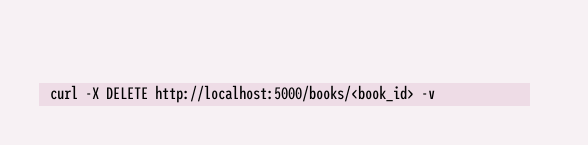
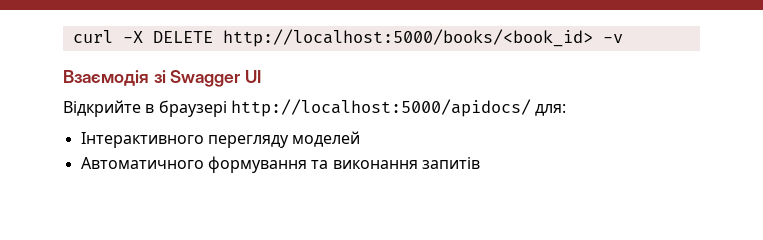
+ Взаємодія зі Swagger UI
+ Відкрийте в браузері http://localhost:5000/apidocs/ для:
+ Інтерактивного перегляду моделей
+ Автоматичного формування та виконання запитів

